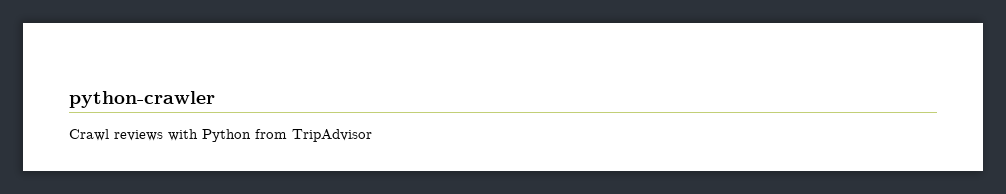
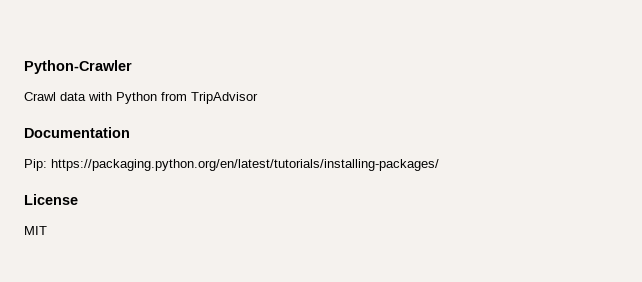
- python-crawler
+ Python-Crawler
- Crawl reviews with Python from TripAdvisor
+ Crawl data with Python from TripAdvisor
+ Documentation
+ Pip: https://packaging.python.org/en/latest/tutorials/installing-packages/
+ License
+ MIT

